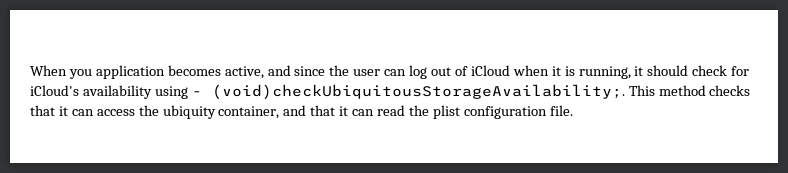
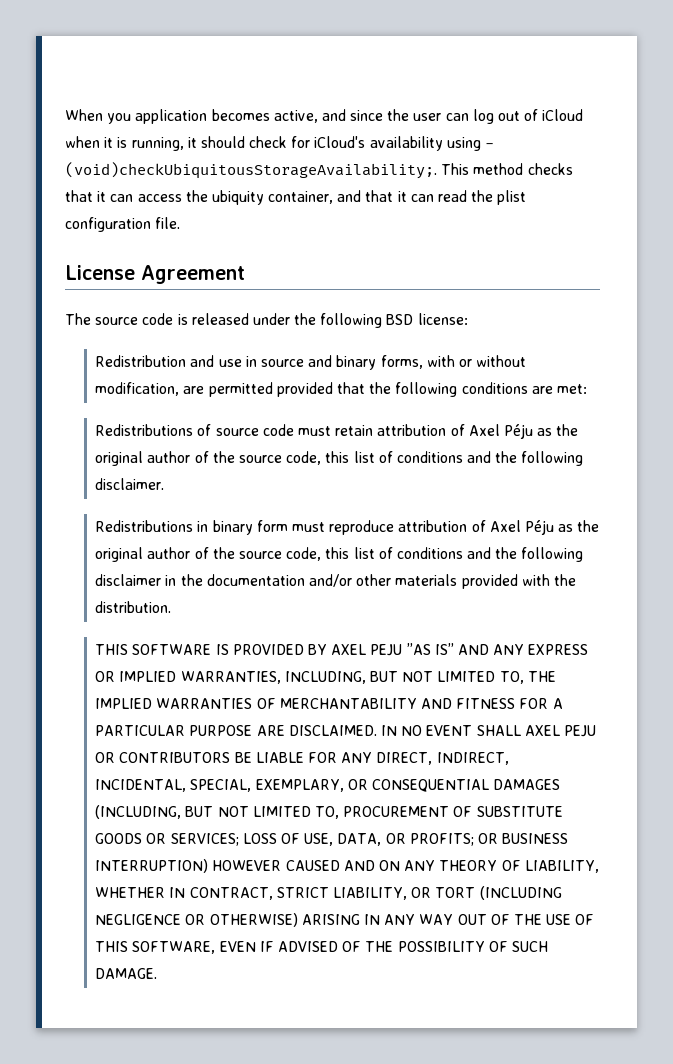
+ License Agreement
+ The source code is released under the following BSD license:
+ Redistribution and use in source and binary forms, with or without modification, are permitted provided that the following conditions are met:
+ Redistributions of source code must retain attribution of Axel Péju as the original author of the source code, this list of conditions and the following disclaimer.
+ Redistributions in binary form must reproduce attribution of Axel Péju as the original author of the source code, this list of conditions and the following disclaimer in the documentation and/or other materials provided with the distribution.
+ THIS SOFTWARE IS PROVIDED BY AXEL PEJU ”AS IS” AND ANY EXPRESS OR IMPLIED WARRANTIES, INCLUDING, BUT NOT LIMITED TO, THE IMPLIED WARRANTIES OF MERCHANTABILITY AND FITNESS FOR A PARTICULAR PURPOSE ARE DISCLAIMED. IN NO EVENT SHALL AXEL PEJU OR CONTRIBUTORS BE LIABLE FOR ANY DIRECT, INDIRECT, INCIDENTAL, SPECIAL, EXEMPLARY, OR CONSEQUENTIAL DAMAGES (INCLUDING, BUT NOT LIMITED TO, PROCUREMENT OF SUBSTITUTE GOODS OR SERVICES; LOSS OF USE, DATA, OR PROFITS; OR BUSINESS INTERRUPTION) HOWEVER CAUSED AND ON ANY THEORY OF LIABILITY, WHETHER IN CONTRACT, STRICT LIABILITY, OR TORT (INCLUDING NEGLIGENCE OR OTHERWISE) ARISING IN ANY WAY OUT OF THE USE OF THIS SOFTWARE, EVEN IF ADVISED OF THE POSSIBILITY OF SUCH DAMAGE.

